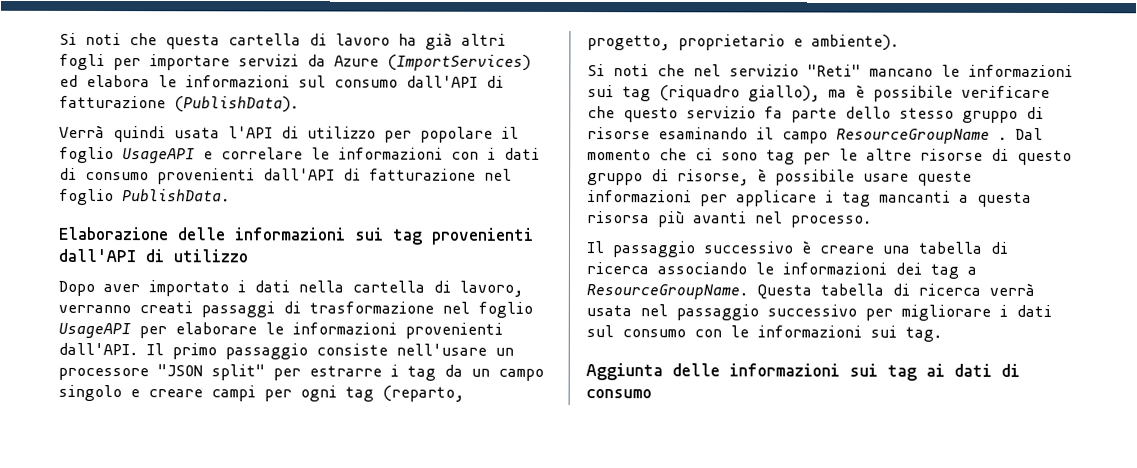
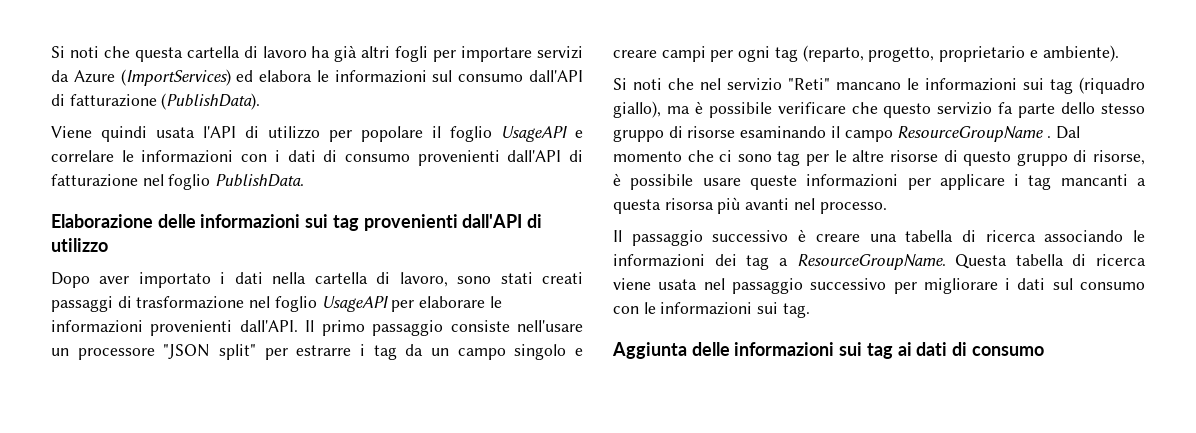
- Verrà quindi usata l'API di utilizzo per popolare il foglio UsageAPI e correlare le informazioni con i dati di consumo provenienti dall'API di fatturazione nel foglio PublishData.
+ Viene quindi usata l'API di utilizzo per popolare il foglio UsageAPI e correlare le informazioni con i dati di consumo provenienti dall'API di fatturazione nel foglio PublishData.
- Dopo aver importato i dati nella cartella di lavoro, verranno creati passaggi di trasformazione nel foglio UsageAPI per elaborare le informazioni provenienti dall'API.
+ Dopo aver importato i dati nella cartella di lavoro, sono stati creati passaggi di trasformazione nel foglio UsageAPI per elaborare le informazioni provenienti dall'API.
- Questa tabella di ricerca verrà usata nel passaggio successivo per migliorare i dati sul consumo con le informazioni sui tag.
+ Questa tabella di ricerca viene usata nel passaggio successivo per migliorare i dati sul consumo con le informazioni sui tag.

